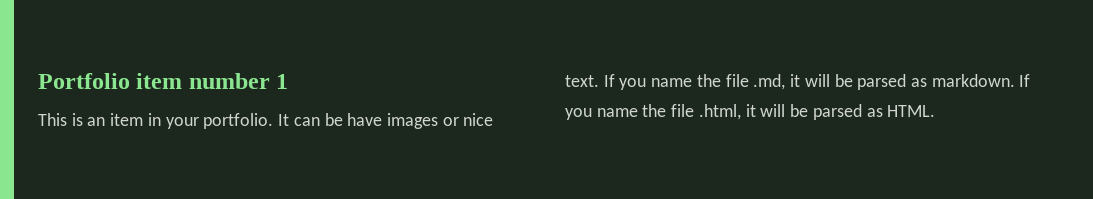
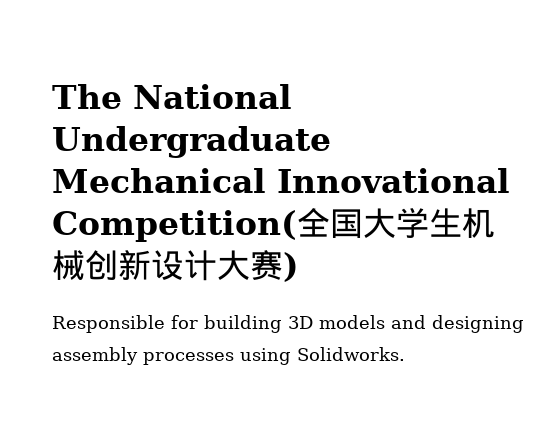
- Portfolio item number 1
- This is an item in your portfolio. It can be have images or nice text. If you name the file .md, it will be parsed as markdown. If you name the file .html, it will be parsed as HTML.
+ The National Undergraduate Mechanical Innovational Competition(全国大学生机械创新设计大赛)
+ Responsible for building 3D models and designing assembly processes using Solidworks.

